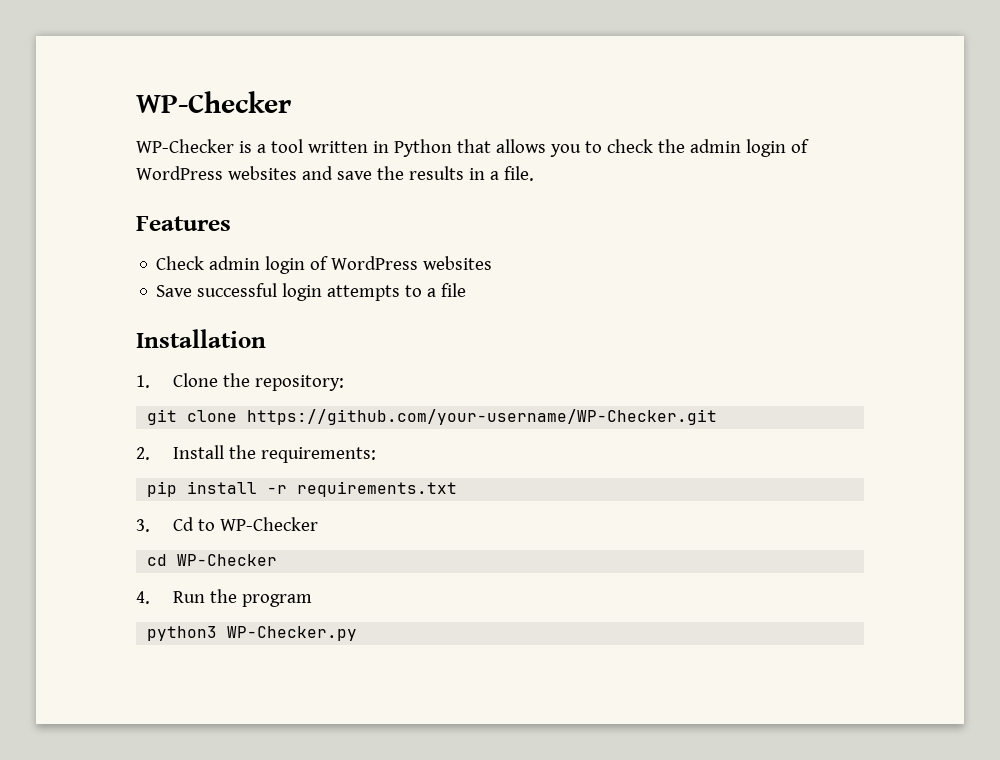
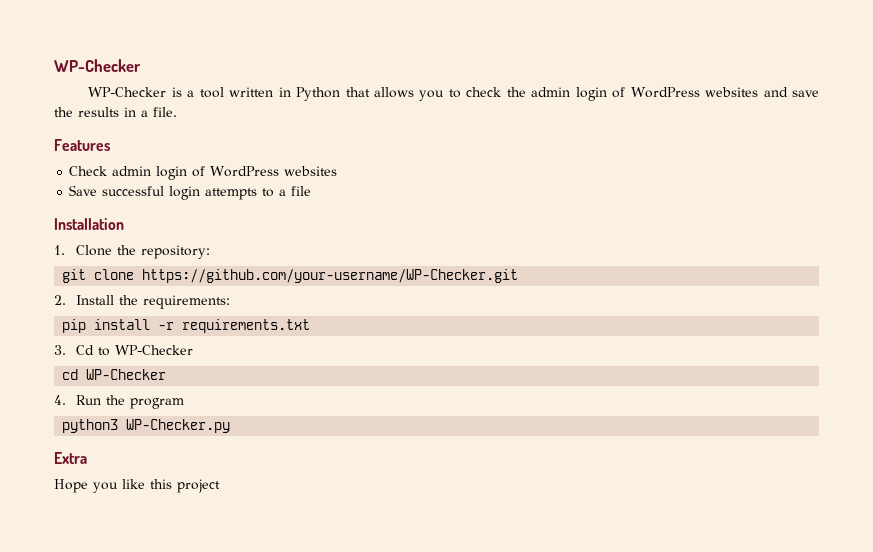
+ Extra
+ Hope you like this project

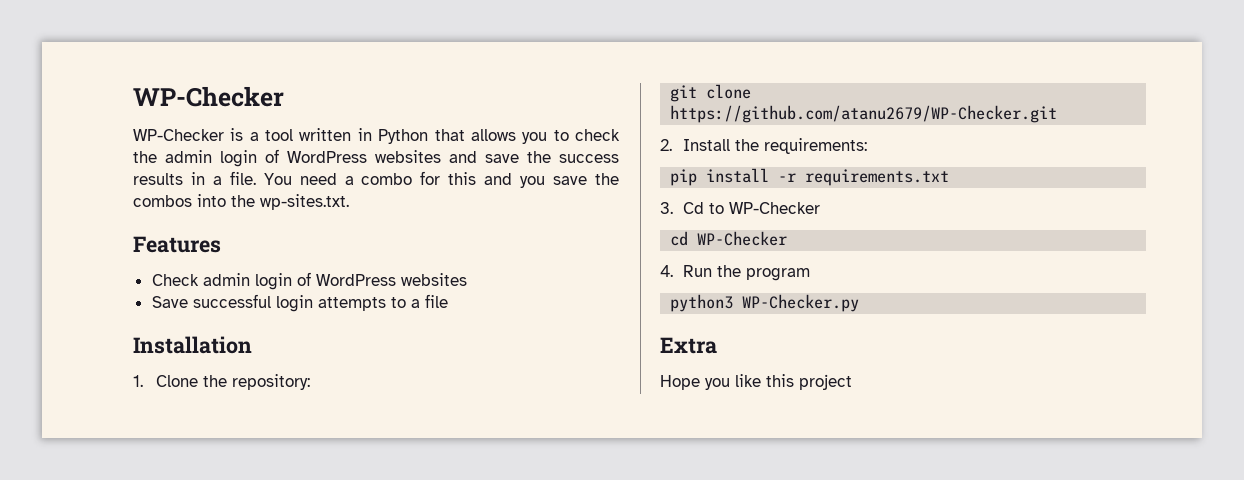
- WP-Checker is a tool written in Python that allows you to check the admin login of WordPress websites and save the results in a file.
+ WP-Checker is a tool written in Python that allows you to check the admin login of WordPress websites and save the success results in a file. You need a combo for this and you save the combos into the wp-sites.txt.
- git clone https://github.com/your-username/WP-Checker.git
+ git clone https://github.com/atanu2679/WP-Checker.git

